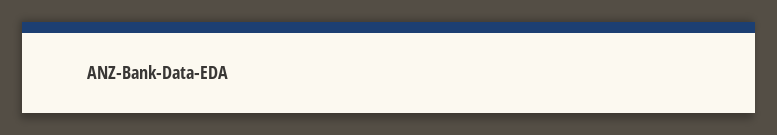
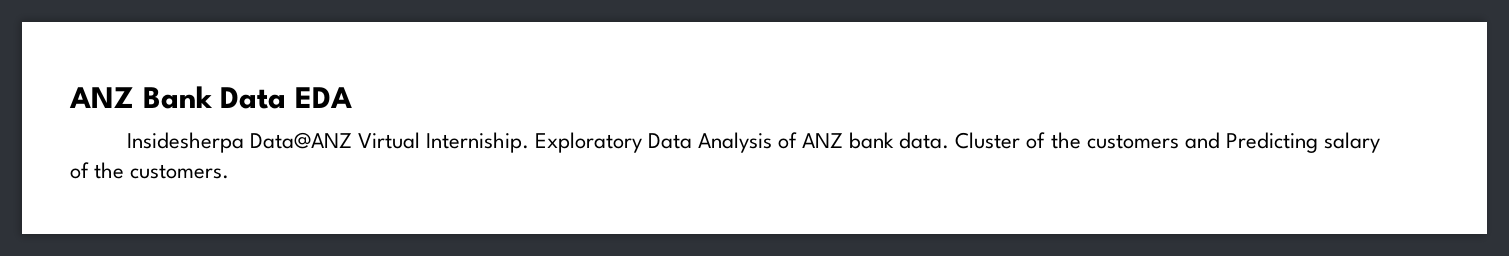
- ANZ-Bank-Data-EDA
+ ANZ Bank Data EDA
+ Insidesherpa Data@ANZ Virtual Interniship. Exploratory Data Analysis of ANZ bank data. Cluster of the customers and Predicting salary of the customers.

